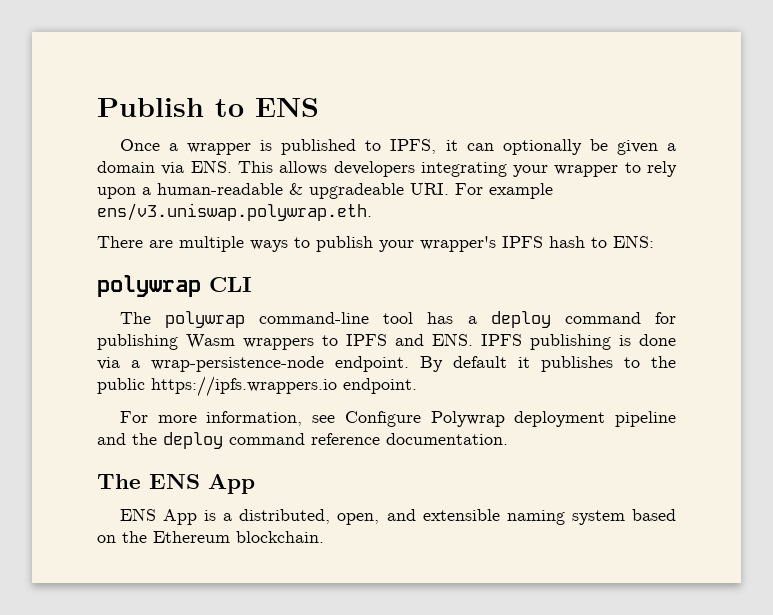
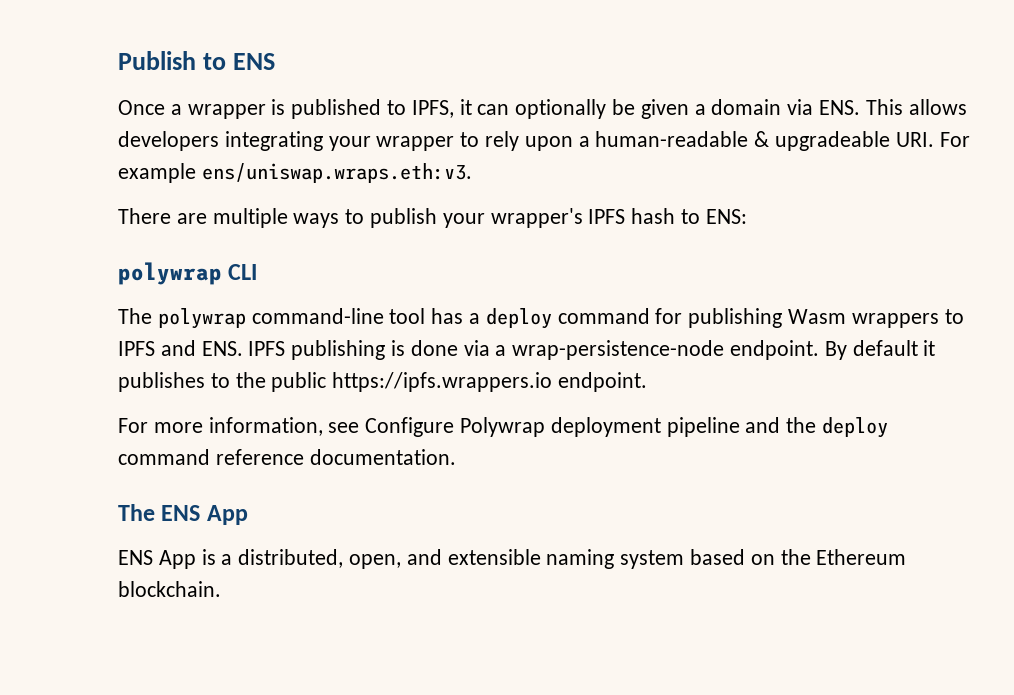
- Once a wrapper is published to IPFS, it can optionally be given a domain via ENS. This allows developers integrating your wrapper to rely upon a human-readable & upgradeable URI. For example ens/v3.uniswap.polywrap.eth.
+ Once a wrapper is published to IPFS, it can optionally be given a domain via ENS. This allows developers integrating your wrapper to rely upon a human-readable & upgradeable URI. For example ens/uniswap.wraps.eth:v3.

